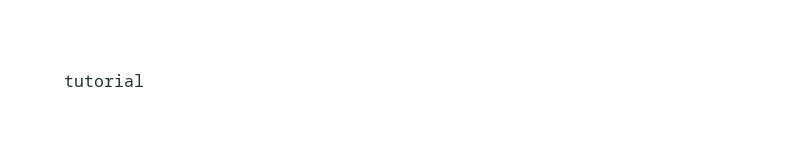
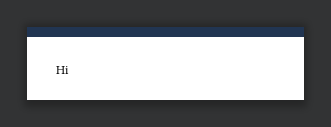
- tutorial
+ Hi

